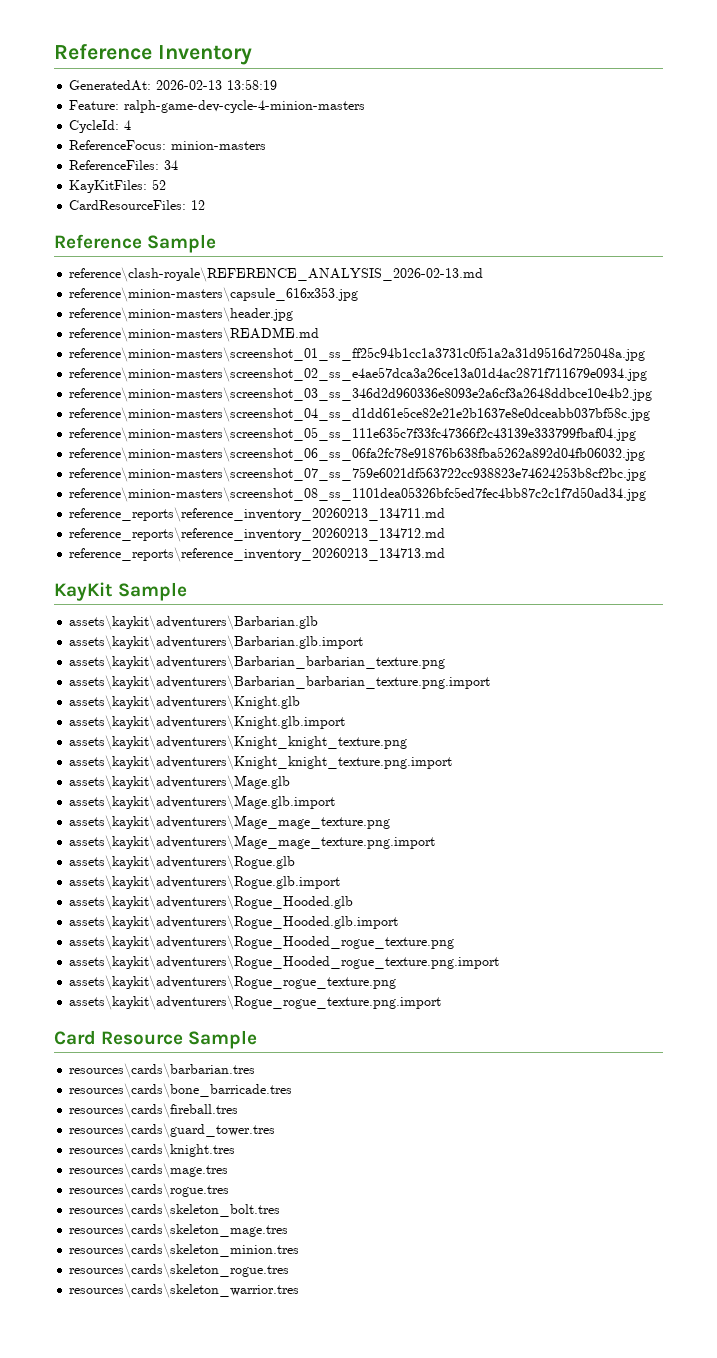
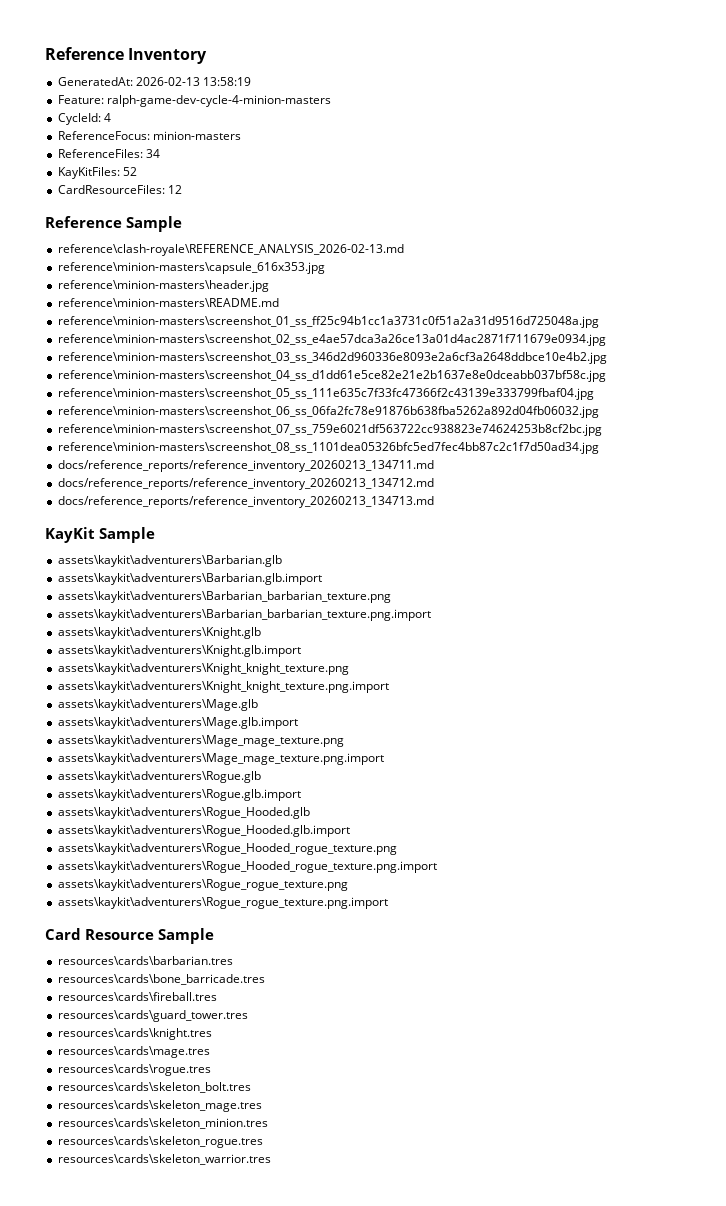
- reference_reports\reference_inventory_20260213_134711.md
- reference_reports\reference_inventory_20260213_134712.md
- reference_reports\reference_inventory_20260213_134713.md
+ docs/reference_reports/reference_inventory_20260213_134711.md
+ docs/reference_reports/reference_inventory_20260213_134712.md
+ docs/reference_reports/reference_inventory_20260213_134713.md

